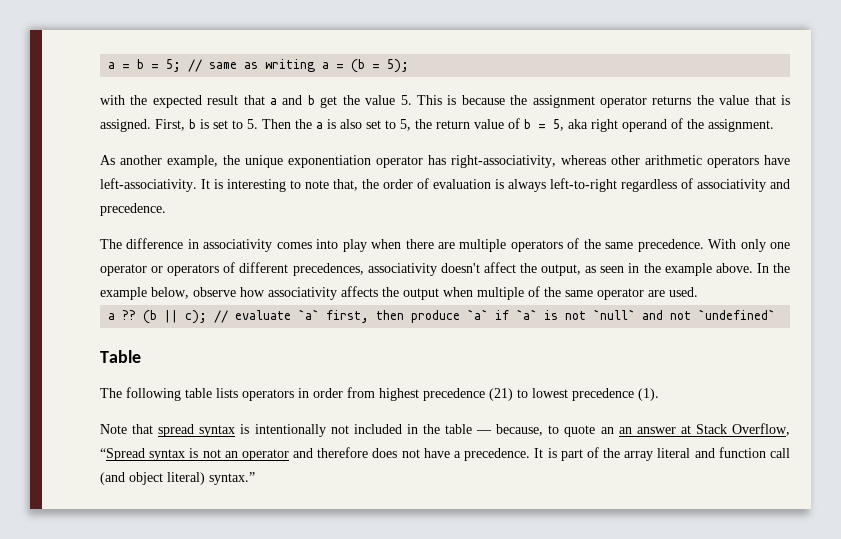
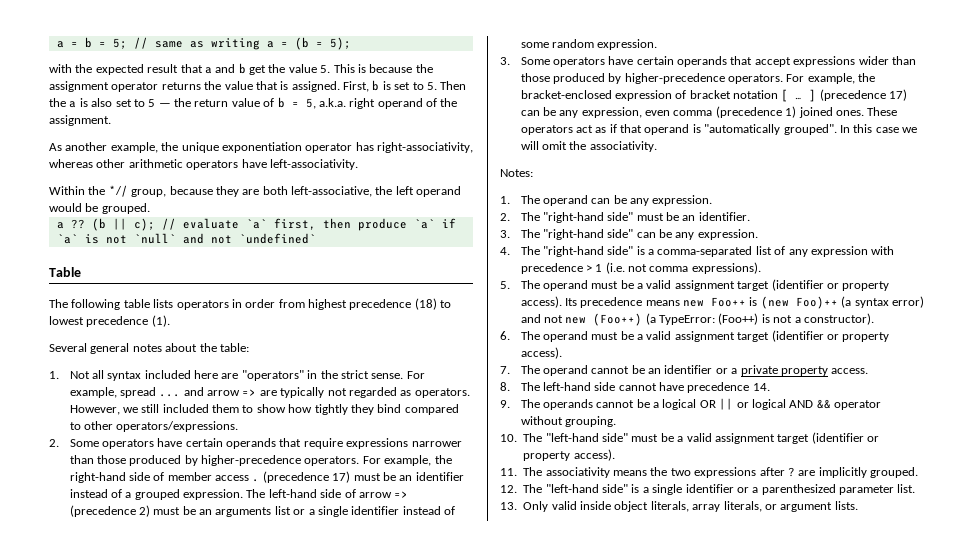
- First, b is set to 5. Then the a is also set to 5, the return value of b = 5, aka right operand of the assignment.
+ First, b is set to 5. Then the a is also set to 5 — the return value of b = 5, a.k.a. right operand of the assignment.
- As another example, the unique exponentiation operator has right-associativity, whereas other arithmetic operators have left-associativity. It is interesting to note that, the order of evaluation is always left-to-right regardless of associativity and precedence.
- The difference in associativity comes into play when there are multiple operators of the same precedence. With only one operator or operators of different precedences, associativity doesn't affect the output, as seen in the example above. In the example below, observe how associativity affects the output when multiple of the same operator are used.
+ As another example, the unique exponentiation operator has right-associativity, whereas other arithmetic operators have left-associativity.
+ Within the *// group, because they are both left-associative, the left operand would be grouped.
- The following table lists operators in order from highest precedence (21) to lowest precedence (1).
+ The following table lists operators in order from highest precedence (18) to lowest precedence (1).
- Note that spread syntax is intentionally not included in the table — because, to quote an an answer at Stack Overflow, “Spread syntax is not an operator and therefore does not have a precedence. It is part of the array literal and function call (and object literal) syntax.”
+ Several general notes about the table:
+ 1. Not all syntax included here are "operators" in the strict sense. For example, spread ... and arrow => are typically not regarded as operators. However, we still included them to show how tightly they bind compared to other operators/expressions.
+ 2. Some operators have certain operands that require expressions narrower than those produced by higher-precedence operators. For example, the right-hand side of member access . (precedence 17) must be an identifier instead of a grouped expression. The left-hand side of arrow => (precedence 2) must be an arguments list or a single identifier instead of some random expression.
+ 3. Some operators have certain operands that accept expressions wider than those produced by higher-precedence operators. For example, the bracket-enclosed expression of bracket notation [ … ] (precedence 17) can be any expression, even comma (precedence 1) joined ones. These operators act as if that operand is "automatically grouped". In this case we will omit the associativity.
+ Notes:
+ 1. The operand can be any expression.
+ 2. The "right-hand side" must be an identifier.
+ 3. The "right-hand side" can be any expression.
+ 4. The "right-hand side" is a comma-separated list of any expression with precedence > 1 (i.e. not comma expressions).
+ 5. The operand must be a valid assignment target (identifier or property access). Its precedence means new Foo++ is (new Foo)++ (a syntax error) and not new (Foo++) (a TypeError: (Foo++) is not a constructor).
+ 6. The operand must be a valid assignment target (identifier or property access).
+ 7. The operand cannot be an identifier or a private property access.
+ 8. The left-hand side cannot have precedence 14.
+ 9. The operands cannot be a logical OR || or logical AND && operator without grouping.
+ 10. The "left-hand side" must be a valid assignment target (identifier or property access).
+ 11. The associativity means the two expressions after ? are implicitly grouped.
+ 12. The "left-hand side" is a single identifier or a parenthesized parameter list.
+ 13. Only valid inside object literals, array literals, or argument lists.

